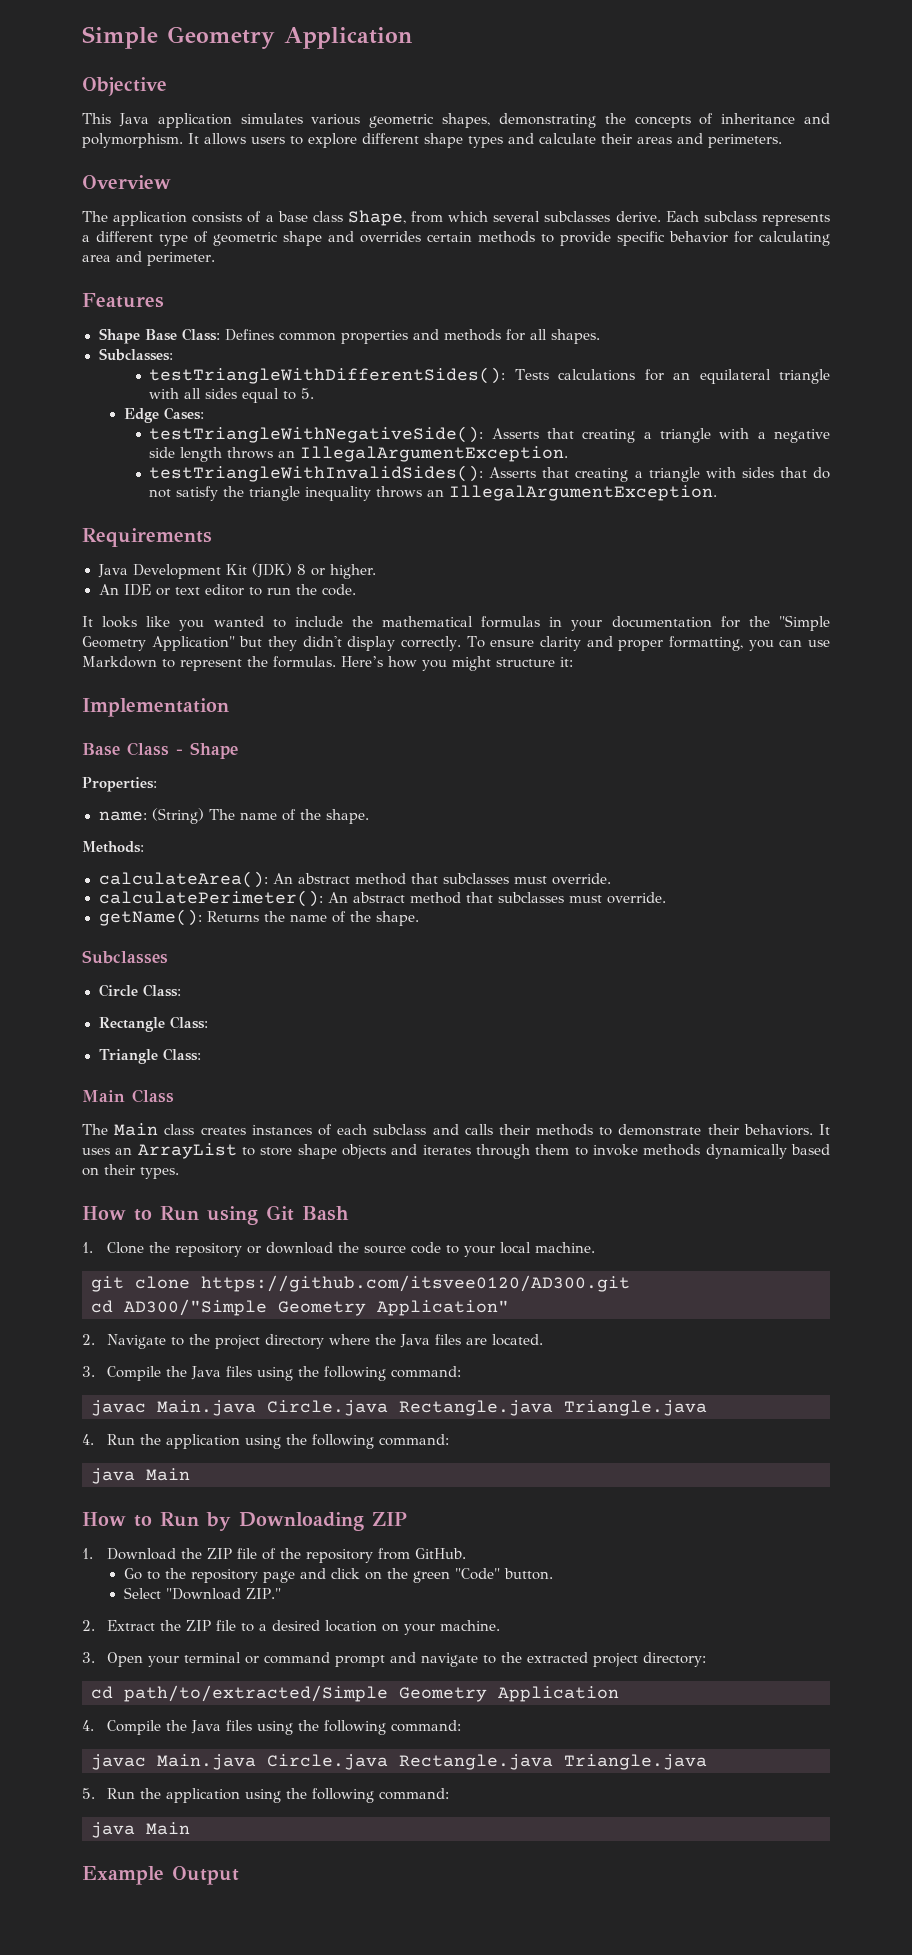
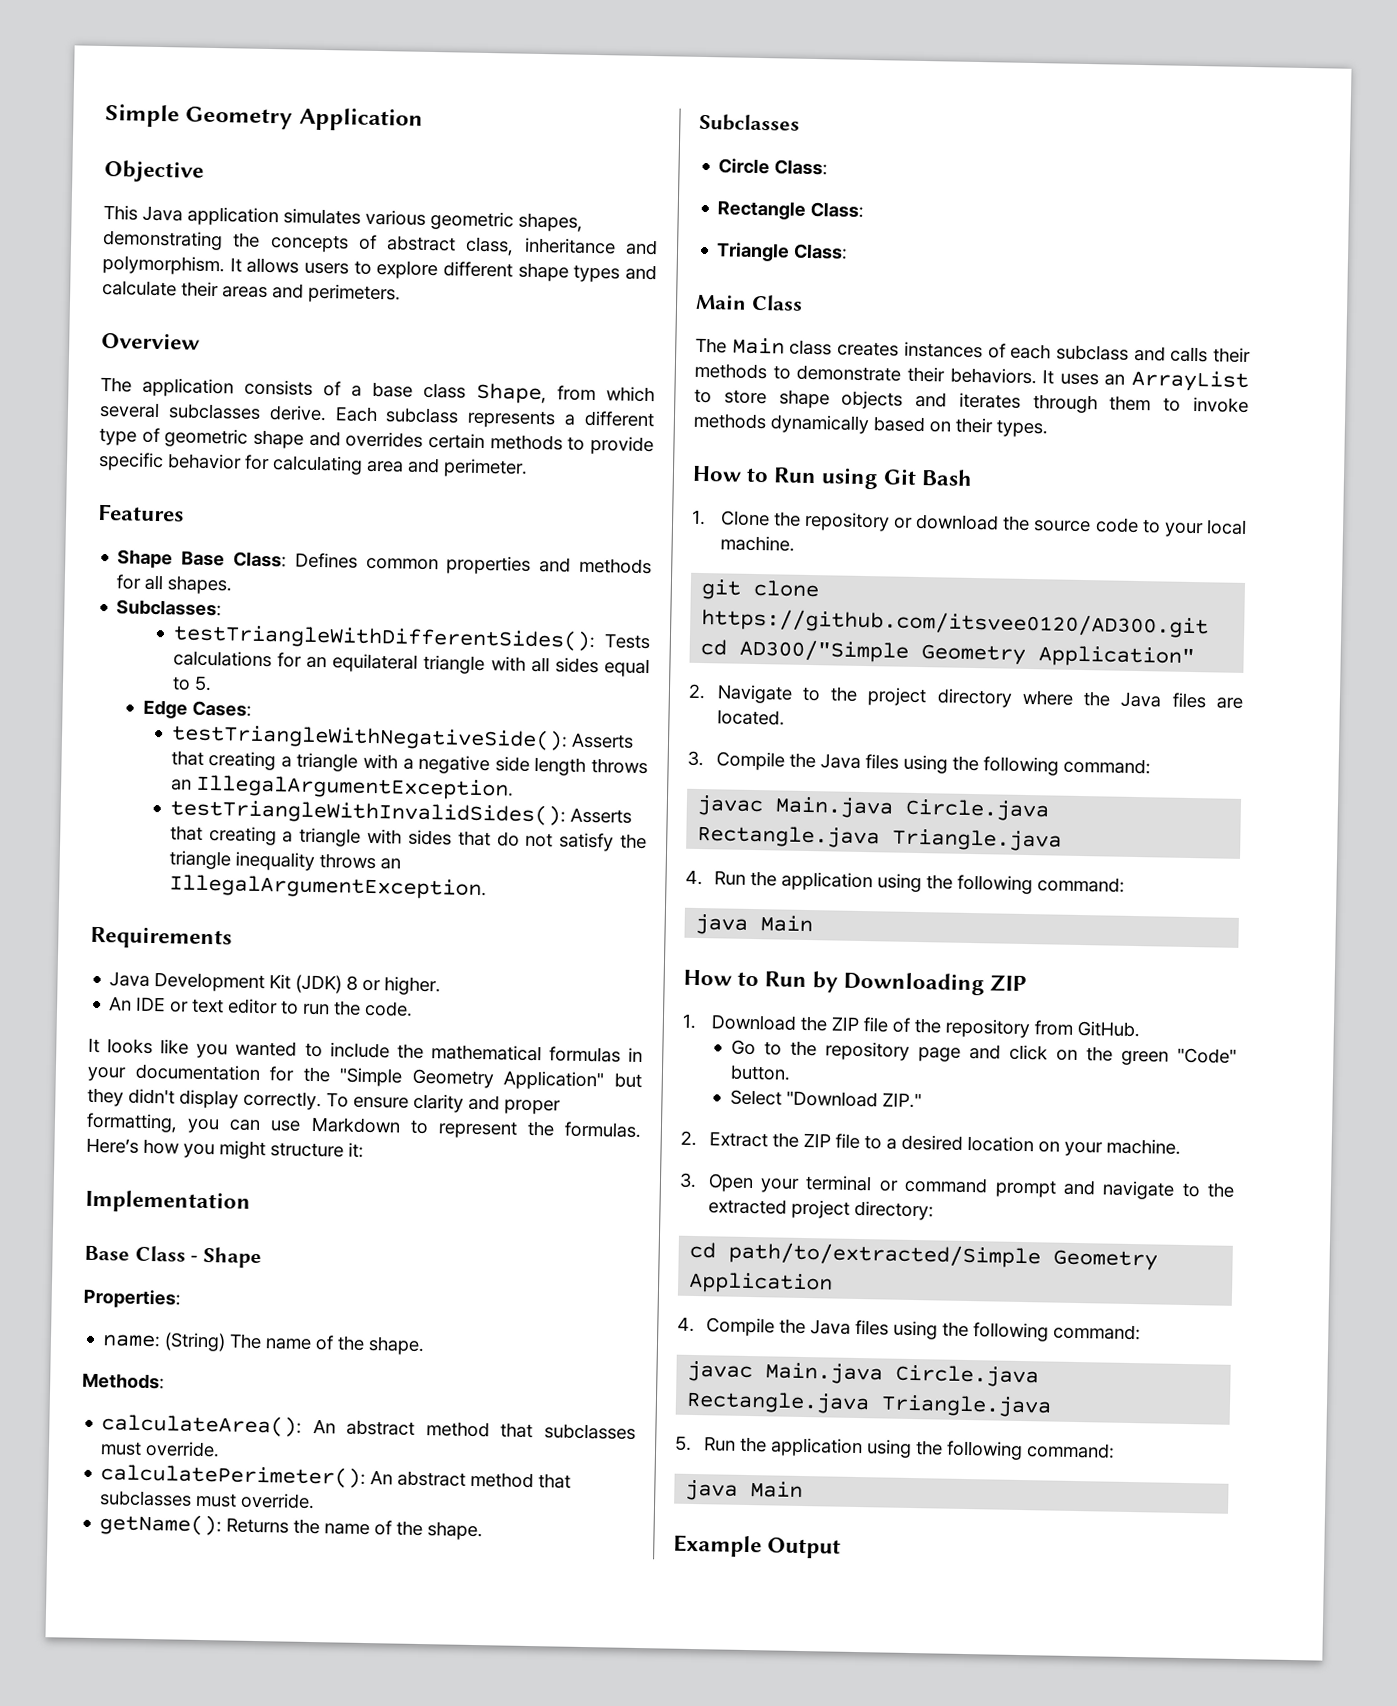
- This Java application simulates various geometric shapes, demonstrating the concepts of inheritance and polymorphism.
+ This Java application simulates various geometric shapes, demonstrating the concepts of abstract class, inheritance and polymorphism.

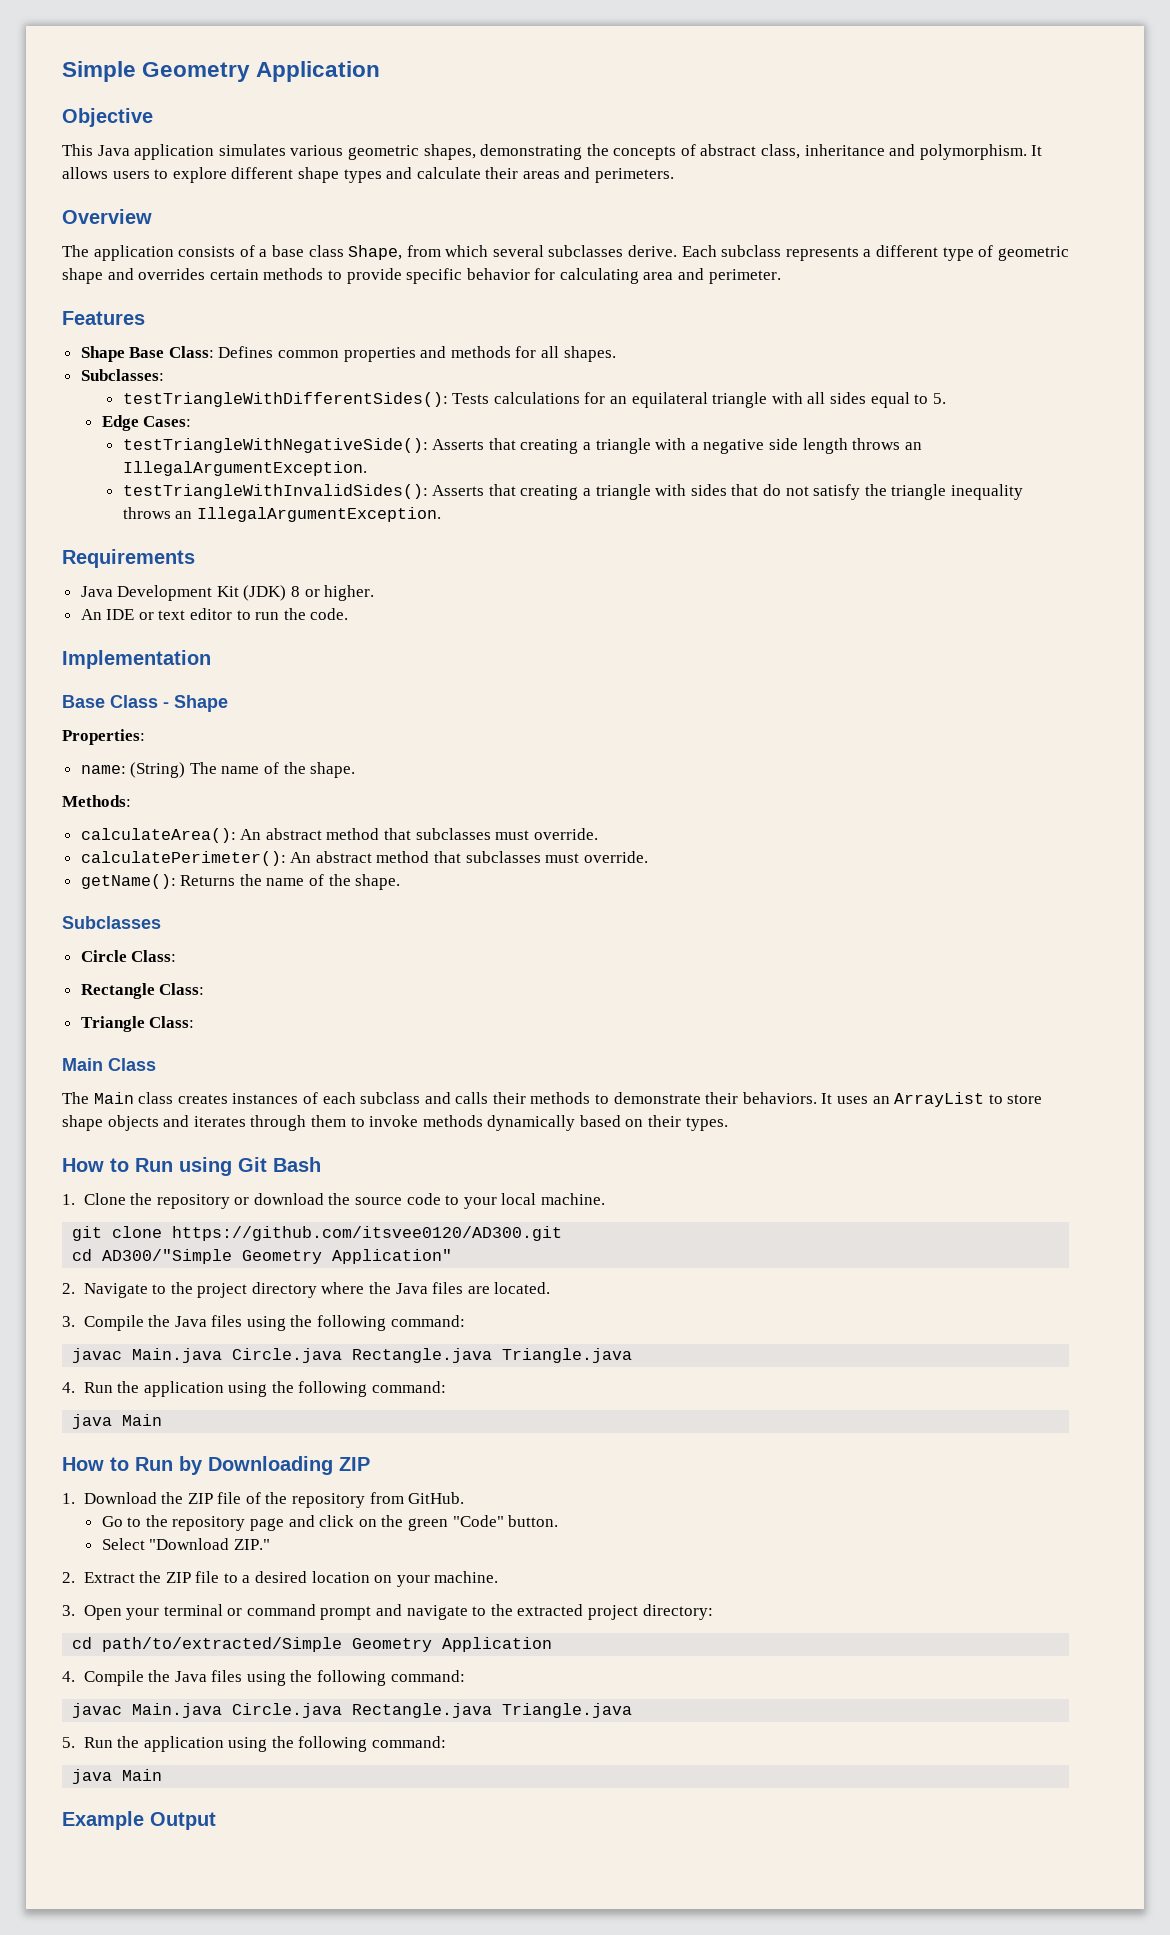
- It looks like you wanted to include the mathematical formulas in your documentation for the "Simple Geometry Application" but they didn't display correctly. To ensure clarity and proper formatting, you can use Markdown to represent the formulas. Here’s how you might structure it:

